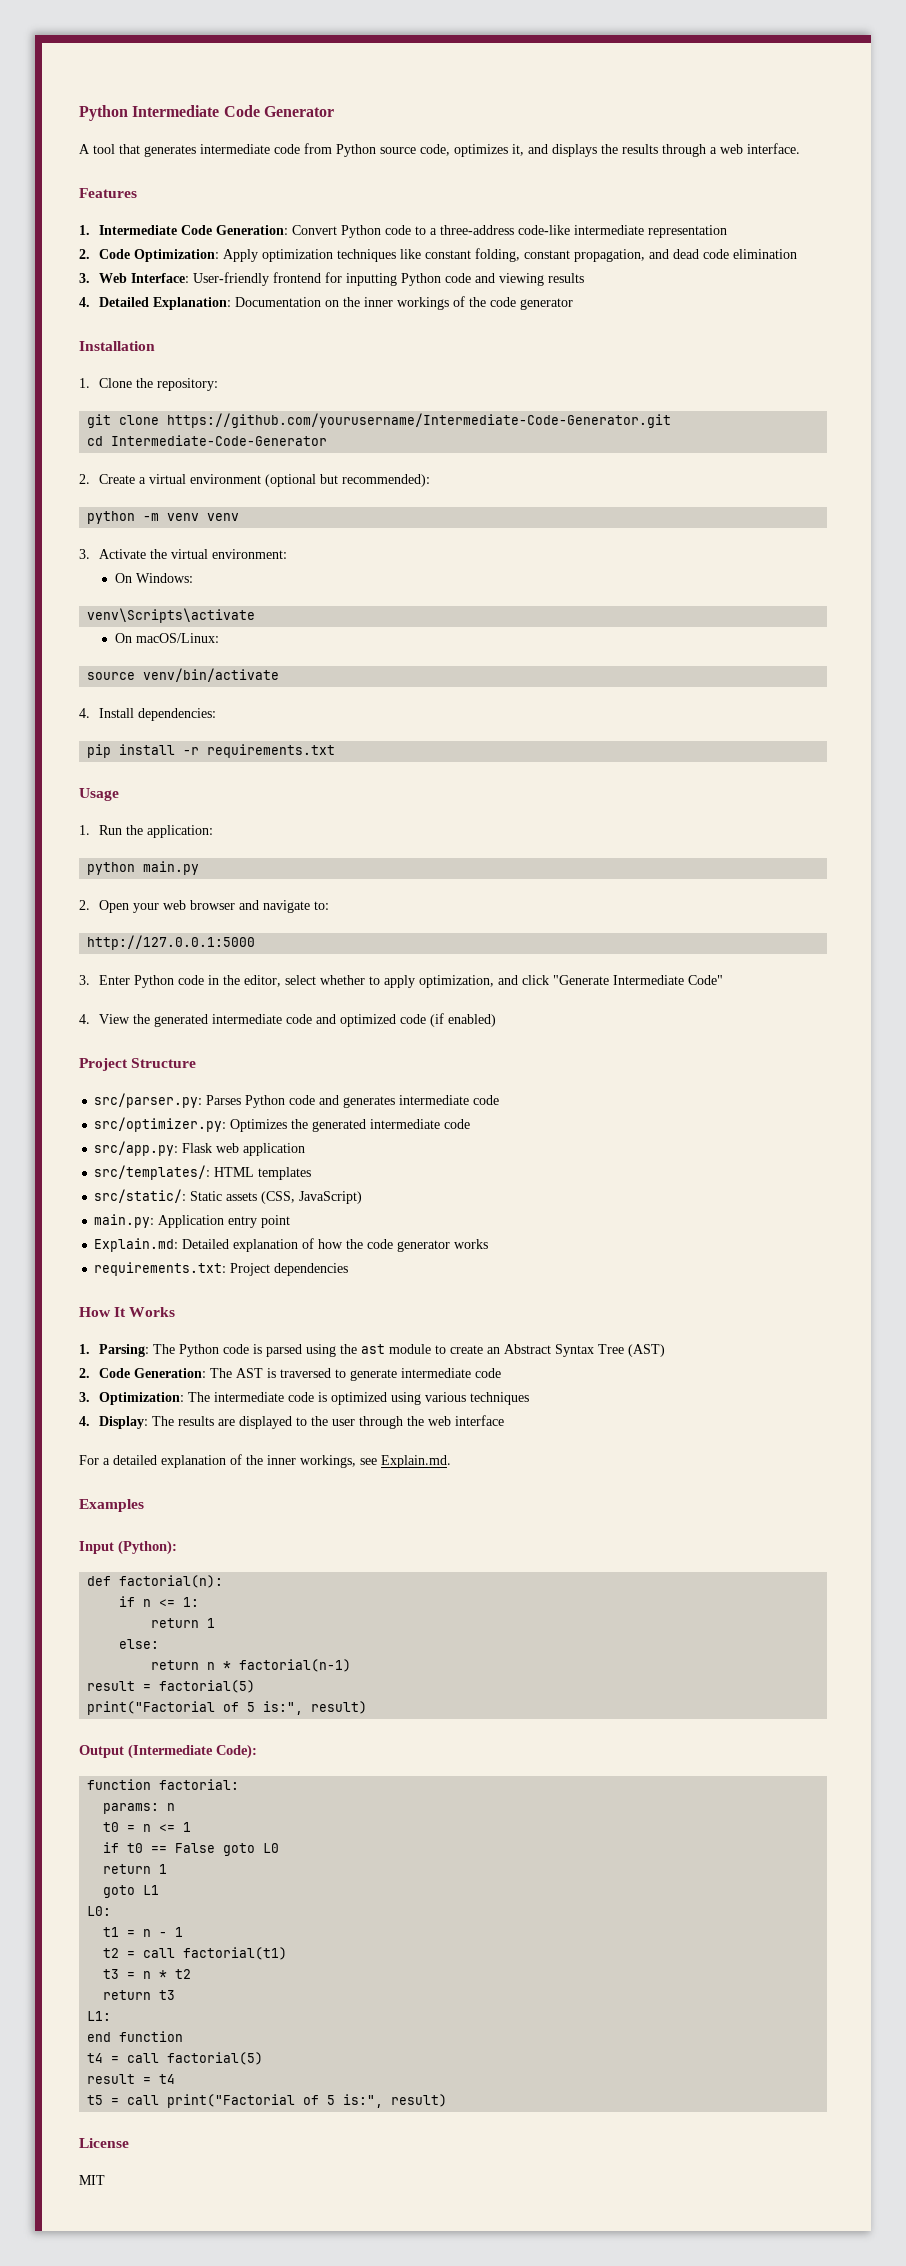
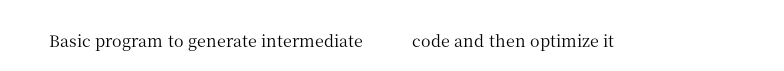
- Python Intermediate Code Generator
- A tool that generates intermediate code from Python source code, optimizes it, and displays the results through a web interface.
- Features
- 1. Intermediate Code Generation: Convert Python code to a three-address code-like intermediate representation
- 2. Code Optimization: Apply optimization techniques like constant folding, constant propagation, and dead code elimination
- 3. Web Interface: User-friendly frontend for inputting Python code and viewing results
- 4. Detailed Explanation: Documentation on the inner workings of the code generator
- Installation
- 1. Clone the repository:
- git clone https://github.com/yourusername/Intermediate-Code-Generator.git
- cd Intermediate-Code-Generator
- 2. Create a virtual environment (optional but recommended):
- python -m venv venv
- 3. Activate the virtual environment:
- On Windows:
- venv\Scripts\activate
- On macOS/Linux:
- source venv/bin/activate
- 4. Install dependencies:
- pip install -r requirements.txt
- Usage
- 1. Run the application:
- python main.py
- 2. Open your web browser and navigate to:
- http://127.0.0.1:5000
- 3. Enter Python code in the editor, select whether to apply optimization, and click "Generate Intermediate Code"
- 4. View the generated intermediate code and optimized code (if enabled)
- Project Structure
- src/parser.py: Parses Python code and generates intermediate code
- src/optimizer.py: Optimizes the generated intermediate code
- src/app.py: Flask web application
- src/templates/: HTML templates
- src/static/: Static assets (CSS, JavaScript)
- main.py: Application entry point
- Explain.md: Detailed explanation of how the code generator works
- requirements.txt: Project dependencies
- How It Works
- 1. Parsing: The Python code is parsed using the ast module to create an Abstract Syntax Tree (AST)
- 2. Code Generation: The AST is traversed to generate intermediate code
- 3. Optimization: The intermediate code is optimized using various techniques
- 4. Display: The results are displayed to the user through the web interface
- For a detailed explanation of the inner workings, see Explain.md.
- Examples
- Input (Python):
- def factorial(n):
- if n <= 1:
- return 1
- else:
- return n * factorial(n-1)
- result = factorial(5)
- print("Factorial of 5 is:", result)
- Output (Intermediate Code):
- function factorial:
- params: n
- t0 = n <= 1
- if t0 == False goto L0
- return 1
- goto L1
- L0:
- t1 = n - 1
- t2 = call factorial(t1)
- t3 = n * t2
- return t3
- L1:
- end function
- t4 = call factorial(5)
- result = t4
- t5 = call print("Factorial of 5 is:", result)
- License
- MIT
+ Basic program to generate intermediate code and then optimize it

